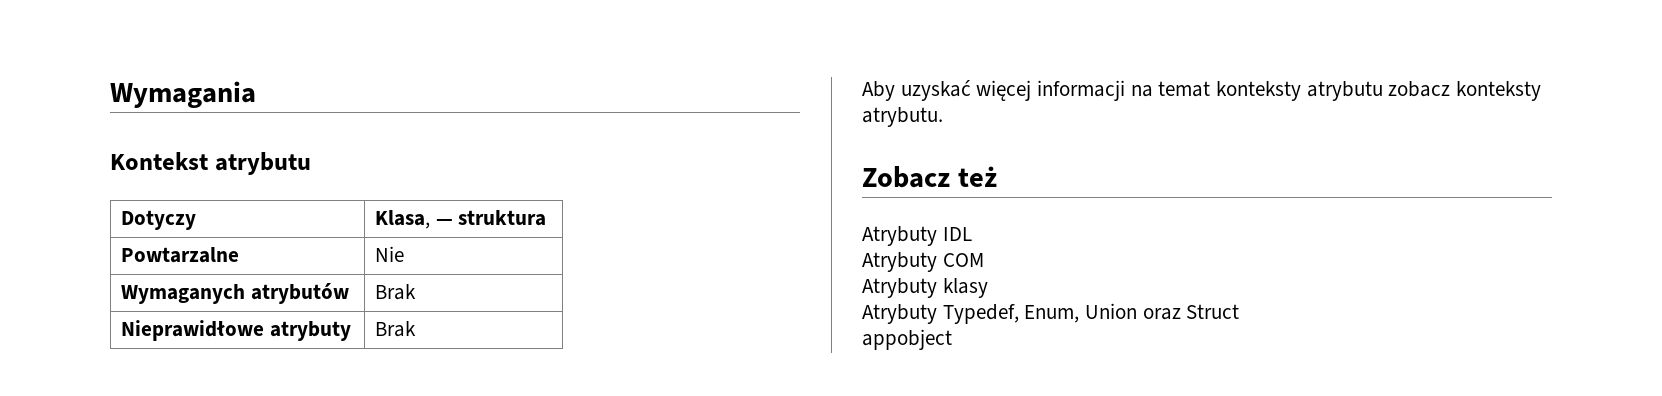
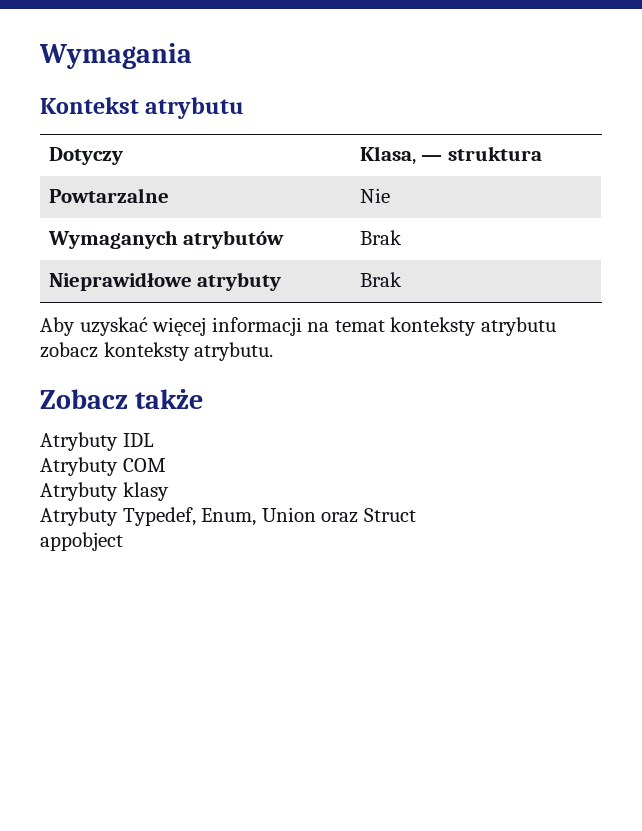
- Zobacz też
+ Zobacz także

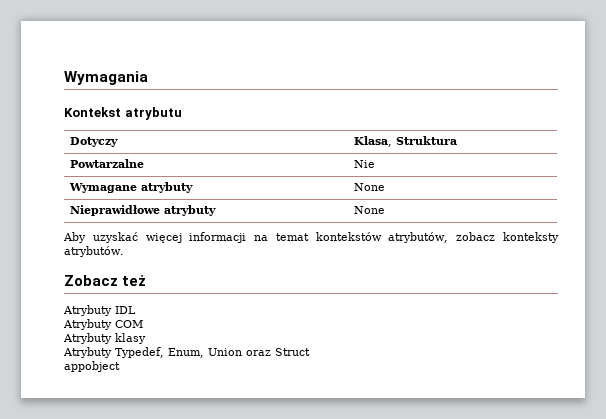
- Dotyczy | Klasa, — struktura
+ Dotyczy | Klasa, Struktura
- Wymaganych atrybutów | Brak
+ Wymagane atrybuty | None
- Nieprawidłowe atrybuty | Brak
+ Nieprawidłowe atrybuty | None
- Aby uzyskać więcej informacji na temat konteksty atrybutu zobacz konteksty atrybutu.
+ Aby uzyskać więcej informacji na temat kontekstów atrybutów, zobacz konteksty atrybutów.
- Zobacz także
+ Zobacz też

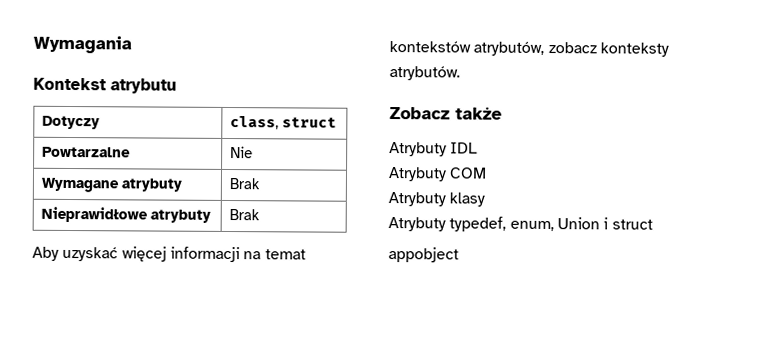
- Dotyczy | Klasa, Struktura
+ Dotyczy | class, struct
- Wymagane atrybuty | None
+ Wymagane atrybuty | Brak
- Nieprawidłowe atrybuty | None
+ Nieprawidłowe atrybuty | Brak
- Zobacz też
+ Zobacz także
- Atrybuty Typedef, Enum, Union oraz Struct
+ Atrybuty typedef, enum, Union i struct

